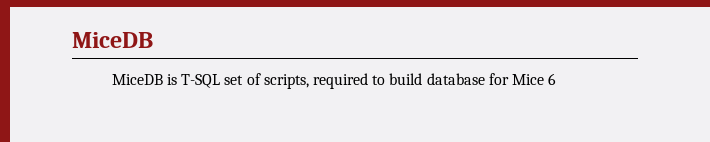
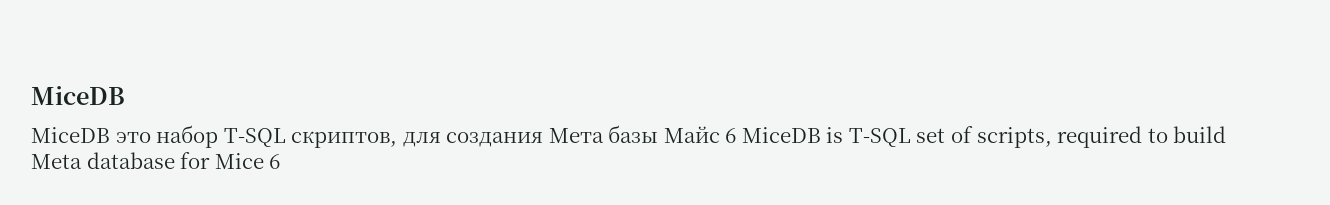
- MiceDB is T-SQL set of scripts, required to build database for Mice 6
+ MiceDB это набор T-SQL скриптов, для создания Мета базы Майс 6 MiceDB is T-SQL set of scripts, required to build Meta database for Mice 6

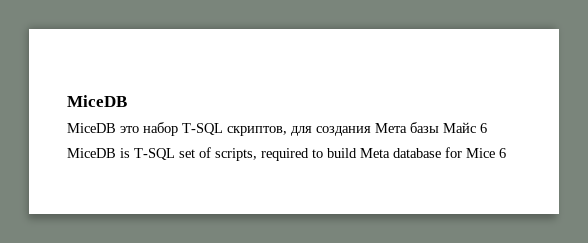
- MiceDB это набор T-SQL скриптов, для создания Мета базы Майс 6 MiceDB is T-SQL set of scripts, required to build Meta database for Mice 6
+ MiceDB это набор T-SQL скриптов, для создания Мета базы Майс 6
+ MiceDB is T-SQL set of scripts, required to build Meta database for Mice 6

